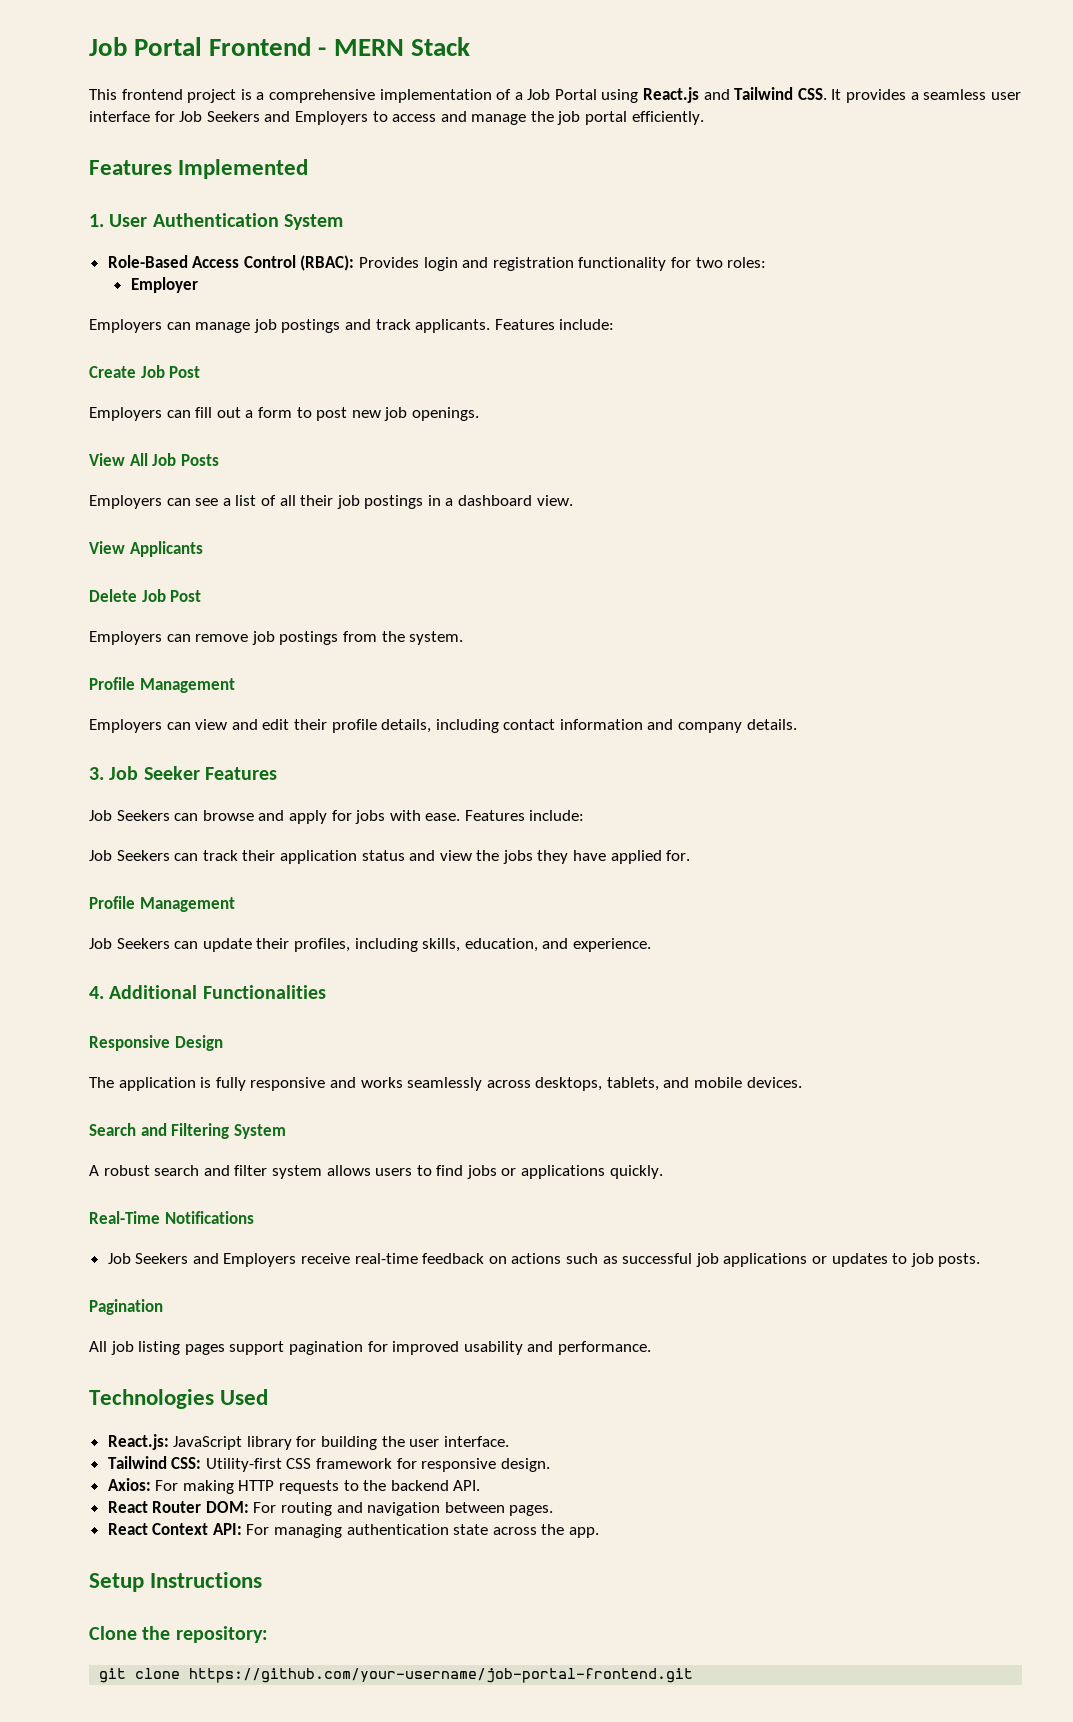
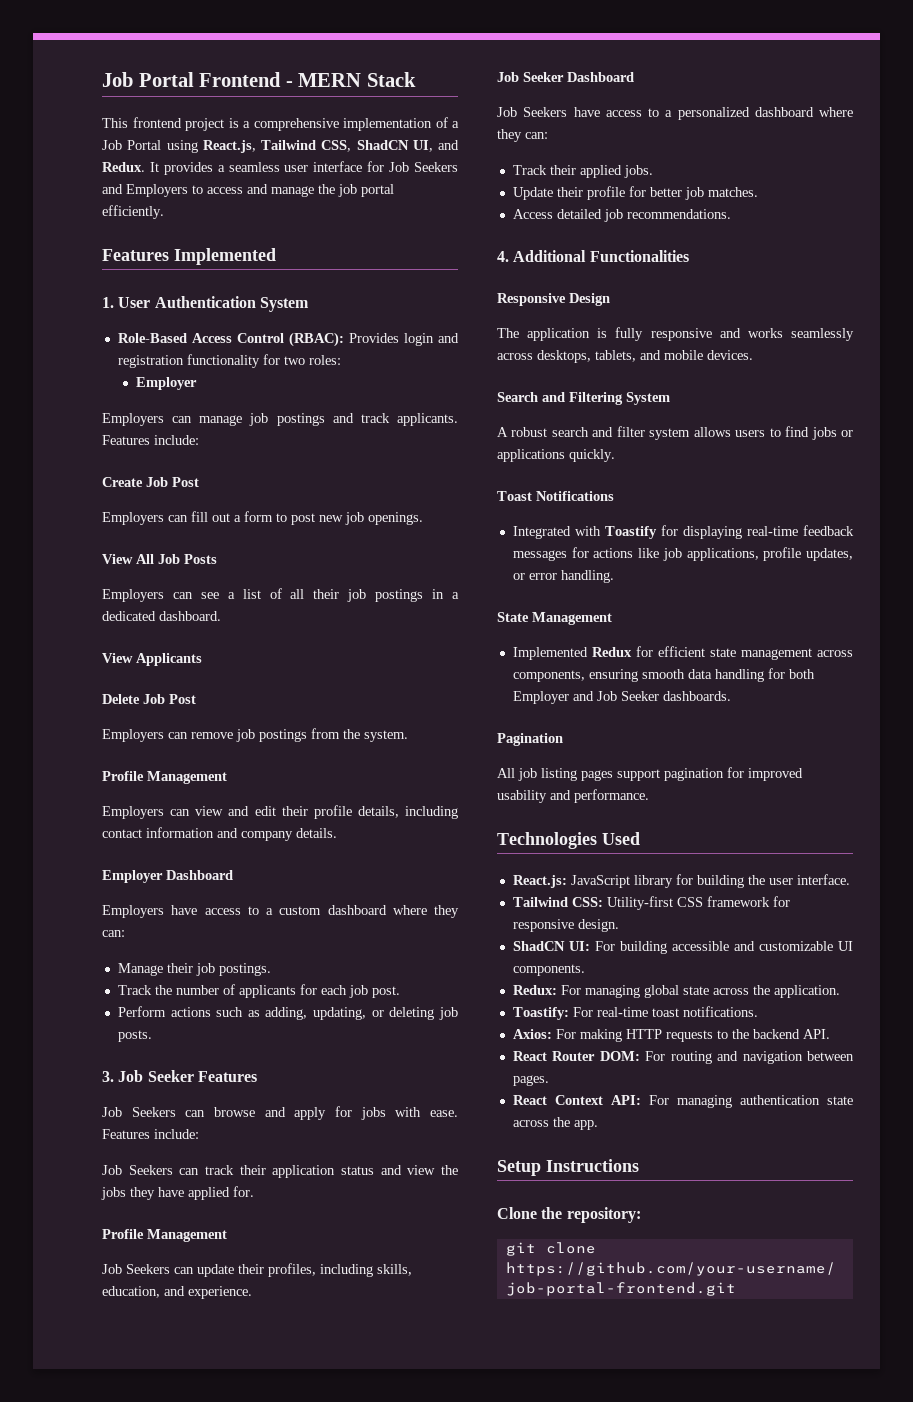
- This frontend project is a comprehensive implementation of a Job Portal using React.js and Tailwind CSS. It provides a seamless user interface for Job Seekers and Employers to access and manage the job portal efficiently.
+ This frontend project is a comprehensive implementation of a Job Portal using React.js, Tailwind CSS, ShadCN UI, and Redux. It provides a seamless user interface for Job Seekers and Employers to access and manage the job portal efficiently.
- Employers can see a list of all their job postings in a dashboard view.
+ Employers can see a list of all their job postings in a dedicated dashboard.
+ Employer Dashboard
+ Employers have access to a custom dashboard where they can:
+ Manage their job postings.
+ Track the number of applicants for each job post.
+ Perform actions such as adding, updating, or deleting job posts.
+ Job Seeker Dashboard
+ Job Seekers have access to a personalized dashboard where they can:
+ Track their applied jobs.
+ Update their profile for better job matches.
+ Access detailed job recommendations.
- Real-Time Notifications
+ Toast Notifications
- Job Seekers and Employers receive real-time feedback on actions such as successful job applications or updates to job posts.
+ Integrated with Toastify for displaying real-time feedback messages for actions like job applications, profile updates, or error handling.
+ State Management
+ Implemented Redux for efficient state management across components, ensuring smooth data handling for both Employer and Job Seeker dashboards.
+ ShadCN UI: For building accessible and customizable UI components.
+ Redux: For managing global state across the application.
+ Toastify: For real-time toast notifications.

